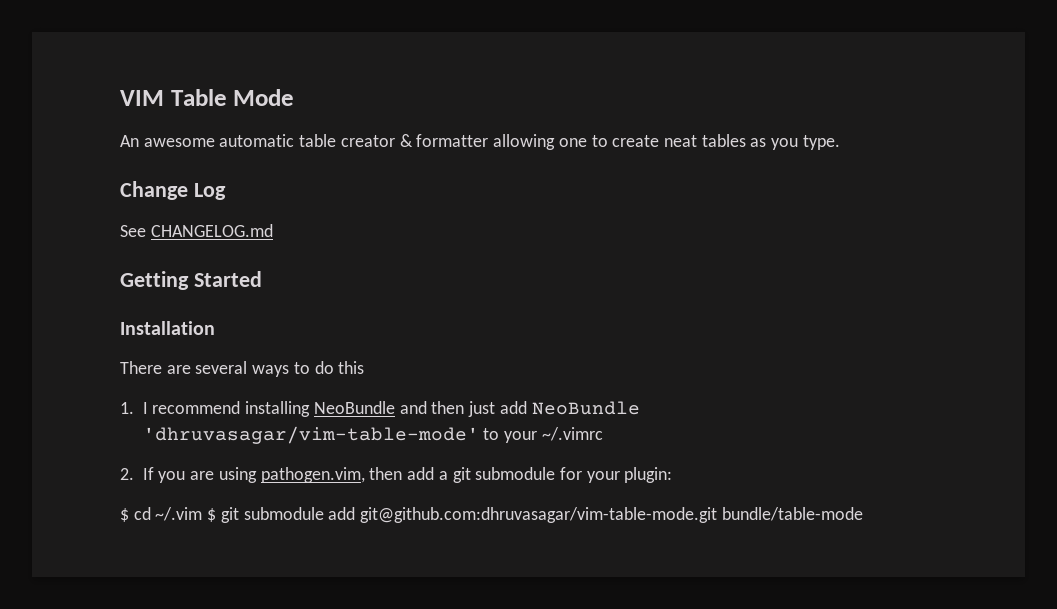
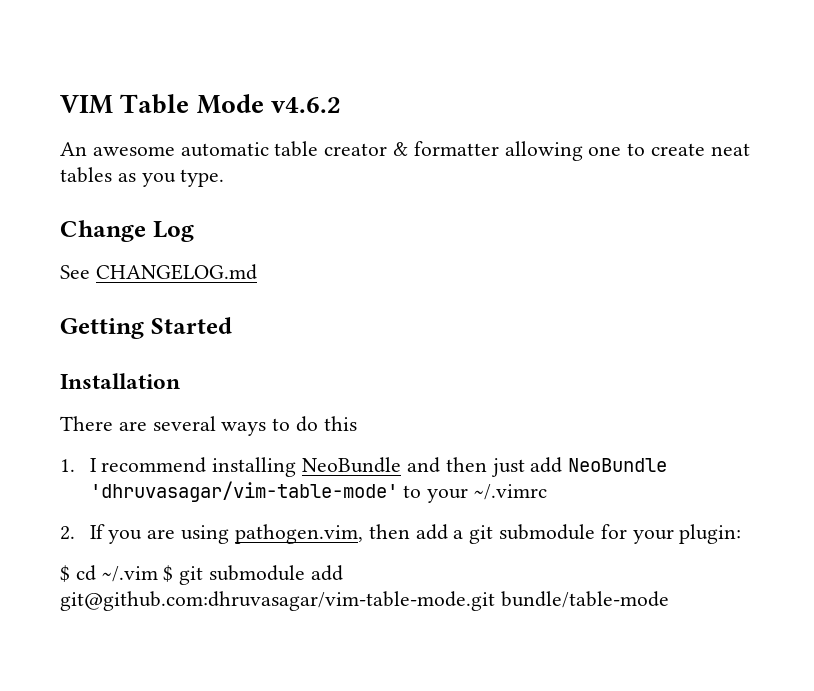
- VIM Table Mode
+ VIM Table Mode v4.6.2

